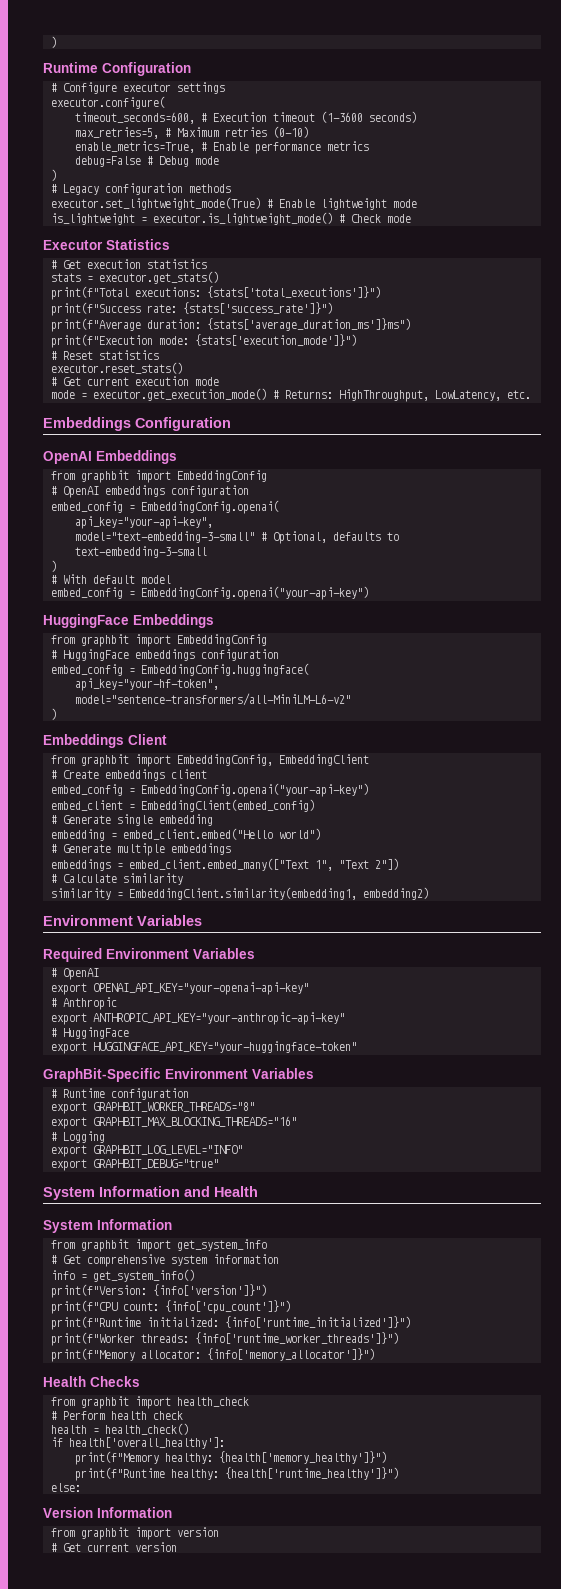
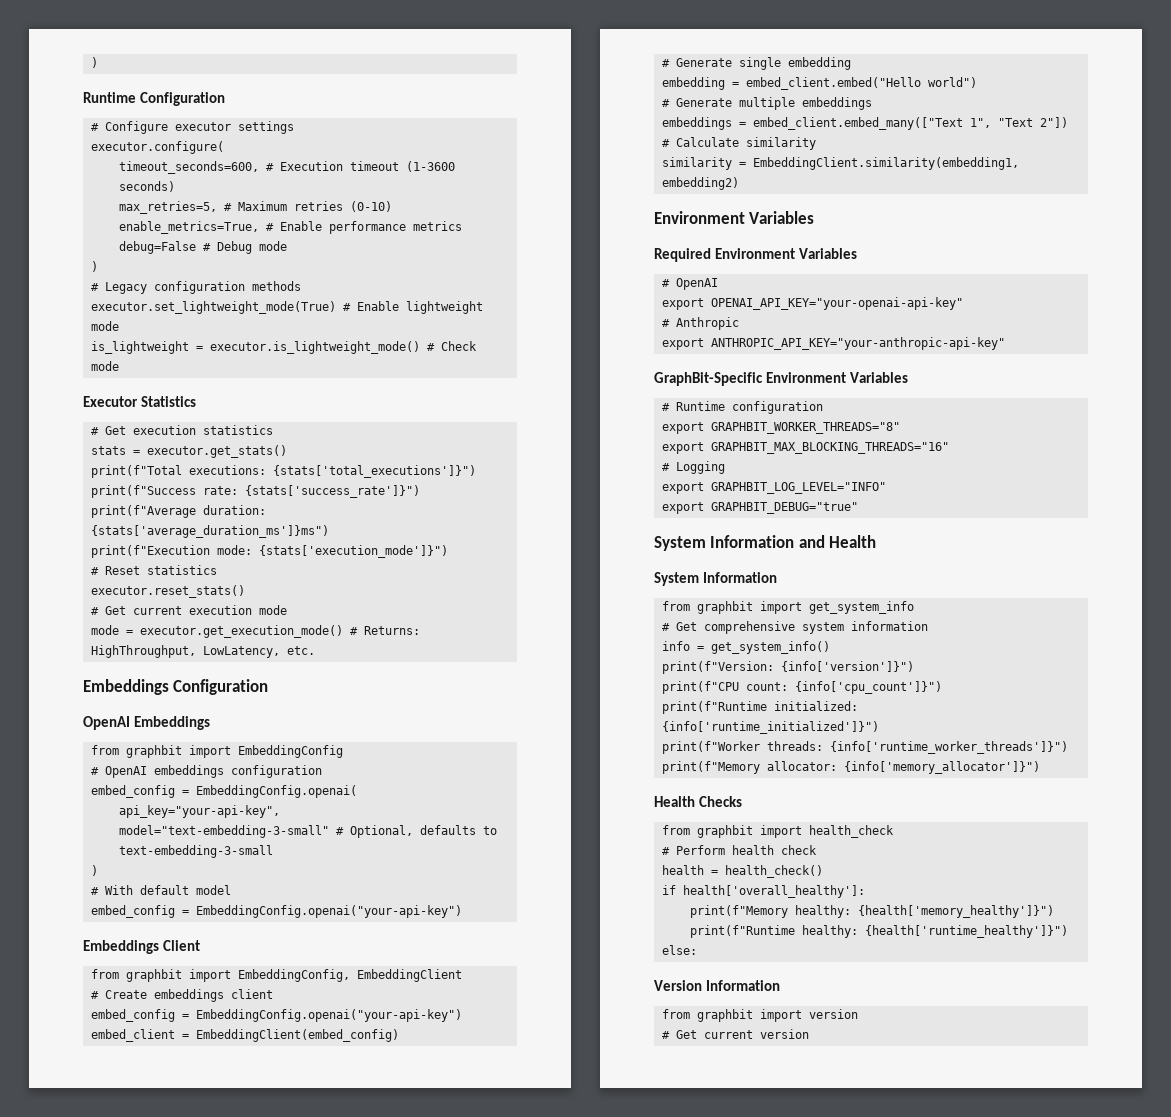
- HuggingFace Embeddings
- from graphbit import EmbeddingConfig
- # HuggingFace embeddings configuration
- embed_config = EmbeddingConfig.huggingface(
- api_key="your-hf-token",
- model="sentence-transformers/all-MiniLM-L6-v2"
- )
  export ANTHROPIC_API_KEY="your-anthropic-api-key"
- # HuggingFace
- export HUGGINGFACE_API_KEY="your-huggingface-token"

